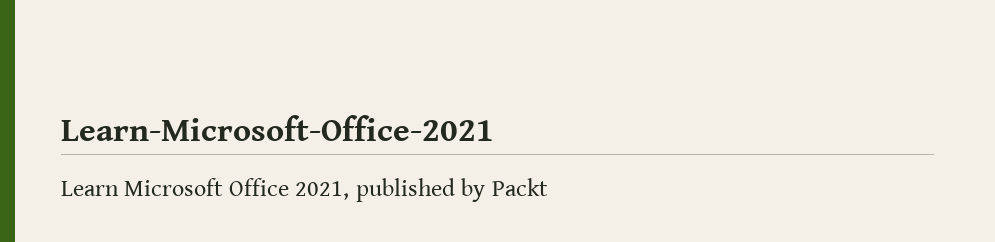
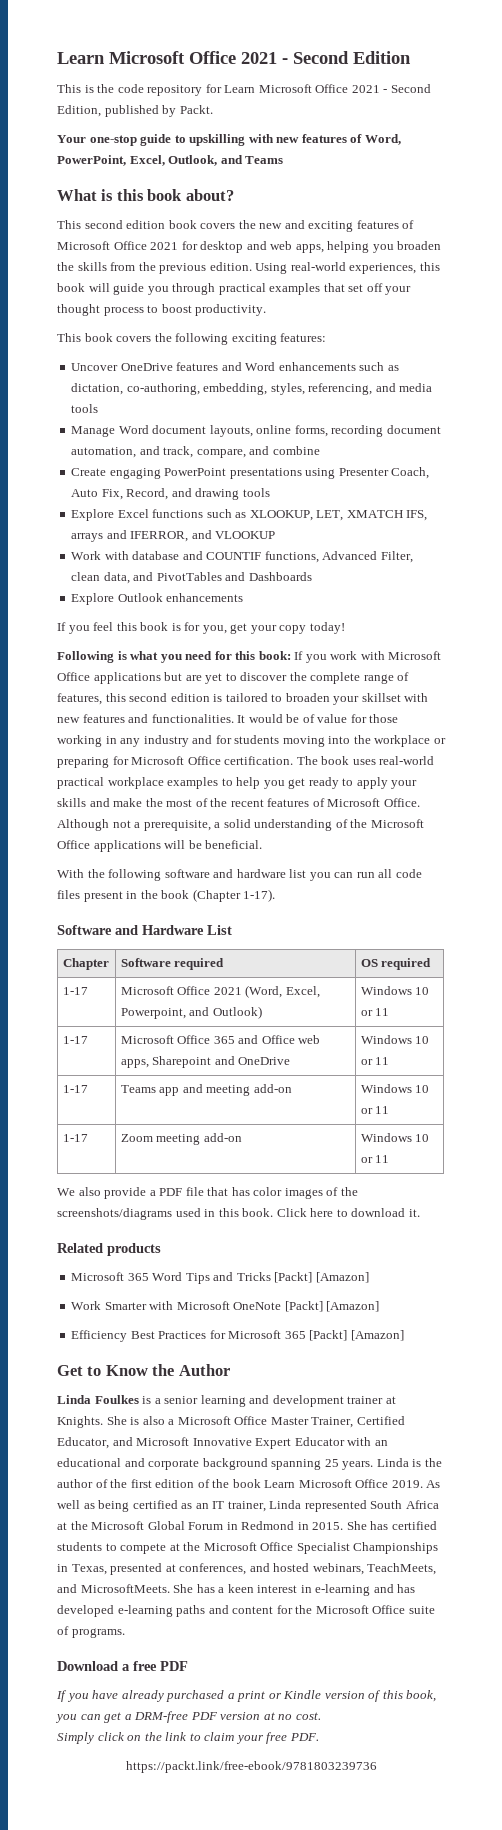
- Learn-Microsoft-Office-2021
- Learn Microsoft Office 2021, published by Packt
+ Learn Microsoft Office 2021 - Second Edition
+ This is the code repository for Learn Microsoft Office 2021 - Second Edition, published by Packt.
+ Your one-stop guide to upskilling with new features of Word, PowerPoint, Excel, Outlook, and Teams
+ What is this book about?
+ This second edition book covers the new and exciting features of Microsoft Office 2021 for desktop and web apps, helping you broaden the skills from the previous edition. Using real-world experiences, this book will guide you through practical examples that set off your thought process to boost productivity.
+ This book covers the following exciting features:
+ Uncover OneDrive features and Word enhancements such as dictation, co-authoring, embedding, styles, referencing, and media tools
+ Manage Word document layouts, online forms, recording document automation, and track, compare, and combine
+ Create engaging PowerPoint presentations using Presenter Coach, Auto Fix, Record, and drawing tools
+ Explore Excel functions such as XLOOKUP, LET, XMATCH IFS, arrays and IFERROR, and VLOOKUP
+ Work with database and COUNTIF functions, Advanced Filter, clean data, and PivotTables and Dashboards
+ Explore Outlook enhancements
+ If you feel this book is for you, get your copy today!
+ Following is what you need for this book: If you work with Microsoft Office applications but are yet to discover the complete range of features, this second edition is tailored to broaden your skillset with new features and functionalities. It would be of value for those working in any industry and for students moving into the workplace or preparing for Microsoft Office certification. The book uses real-world practical workplace examples to help you get ready to apply your skills and make the most of the recent features of Microsoft Office. Although not a prerequisite, a solid understanding of the Microsoft Office applications will be beneficial.
+ With the following software and hardware list you can run all code files present in the book (Chapter 1-17).
+ Software and Hardware List
+ Chapter | Software required | OS required
+ 1-17 | Microsoft Office 2021 (Word, Excel, Powerpoint, and Outlook) | Windows 10 or 11
+ 1-17 | Microsoft Office 365 and Office web apps, Sharepoint and OneDrive | Windows 10 or 11
+ 1-17 | Teams app and meeting add-on | Windows 10 or 11
+ 1-17 | Zoom meeting add-on | Windows 10 or 11
+ We also provide a PDF file that has color images of the screenshots/diagrams used in this book. Click here to download it.
+ Related products
+ Microsoft 365 Word Tips and Tricks [Packt] [Amazon]
+ Work Smarter with Microsoft OneNote [Packt] [Amazon]
+ Efficiency Best Practices for Microsoft 365 [Packt] [Amazon]
+ Get to Know the Author
+ Linda Foulkes is a senior learning and development trainer at Knights. She is also a Microsoft Office Master Trainer, Certified Educator, and Microsoft Innovative Expert Educator with an educational and corporate background spanning 25 years. Linda is the author of the first edition of the book Learn Microsoft Office 2019. As well as being certified as an IT trainer, Linda represented South Africa at the Microsoft Global Forum in Redmond in 2015. She has certified students to compete at the Microsoft Office Specialist Championships in Texas, presented at conferences, and hosted webinars, TeachMeets, and MicrosoftMeets. She has a keen interest in e-learning and has developed e-learning paths and content for the Microsoft Office suite of programs.
+ Download a free PDF
+ If you have already purchased a print or Kindle version of this book, you can get a DRM-free PDF version at no cost.
+ Simply click on the link to claim your free PDF.
+ https://packt.link/free-ebook/9781803239736

